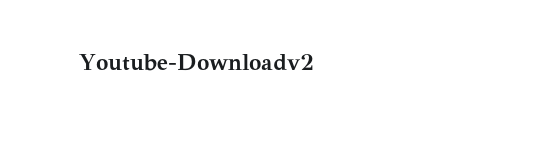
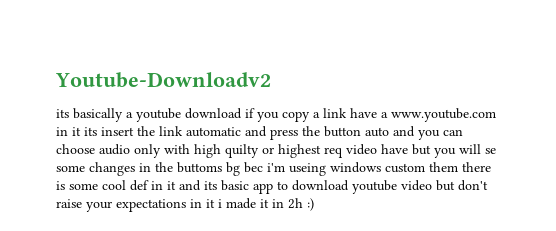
+ its basically a youtube download if you copy a link have a www.youtube.com in it its insert the link automatic and press the button auto and you can choose audio only with high quilty or highest req video have but you will se some changes in the buttoms bg bec i'm useing windows custom them there is some cool def in it and its basic app to download youtube video but don't raise your expectations in it i made it in 2h :)

